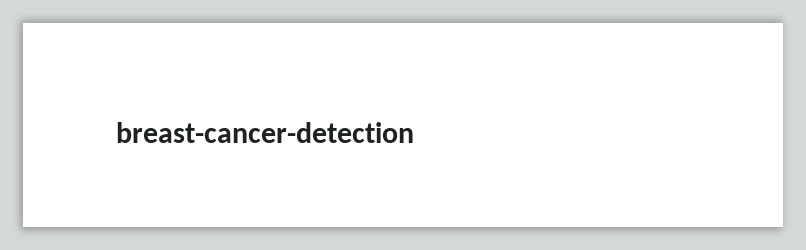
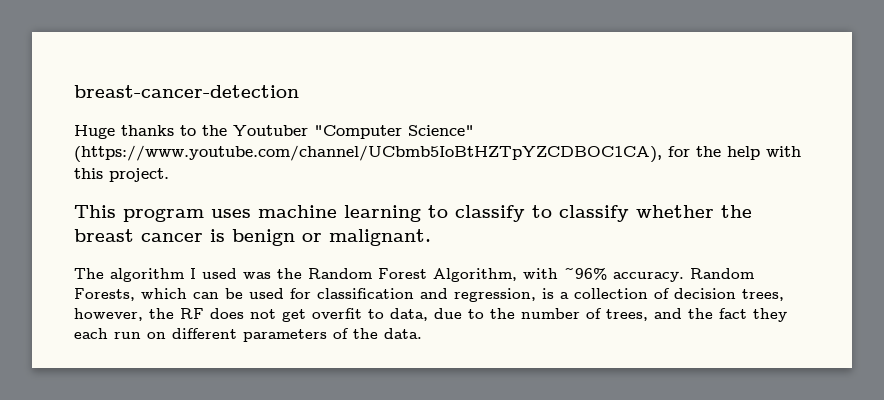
+ Huge thanks to the Youtuber "Computer Science" (https://www.youtube.com/channel/UCbmb5IoBtHZTpYZCDBOC1CA), for the help with this project.
+ This program uses machine learning to classify to classify whether the breast cancer is benign or malignant.
+ The algorithm I used was the Random Forest Algorithm, with ~96% accuracy. Random Forests, which can be used for classification and regression, is a collection of decision trees, however, the RF does not get overfit to data, due to the number of trees, and the fact they each run on different parameters of the data.

